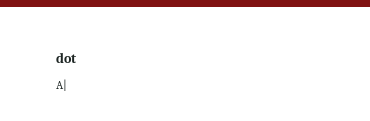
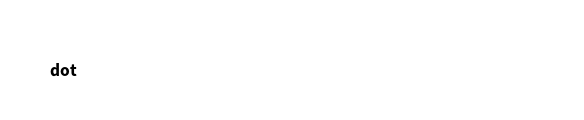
- A|

